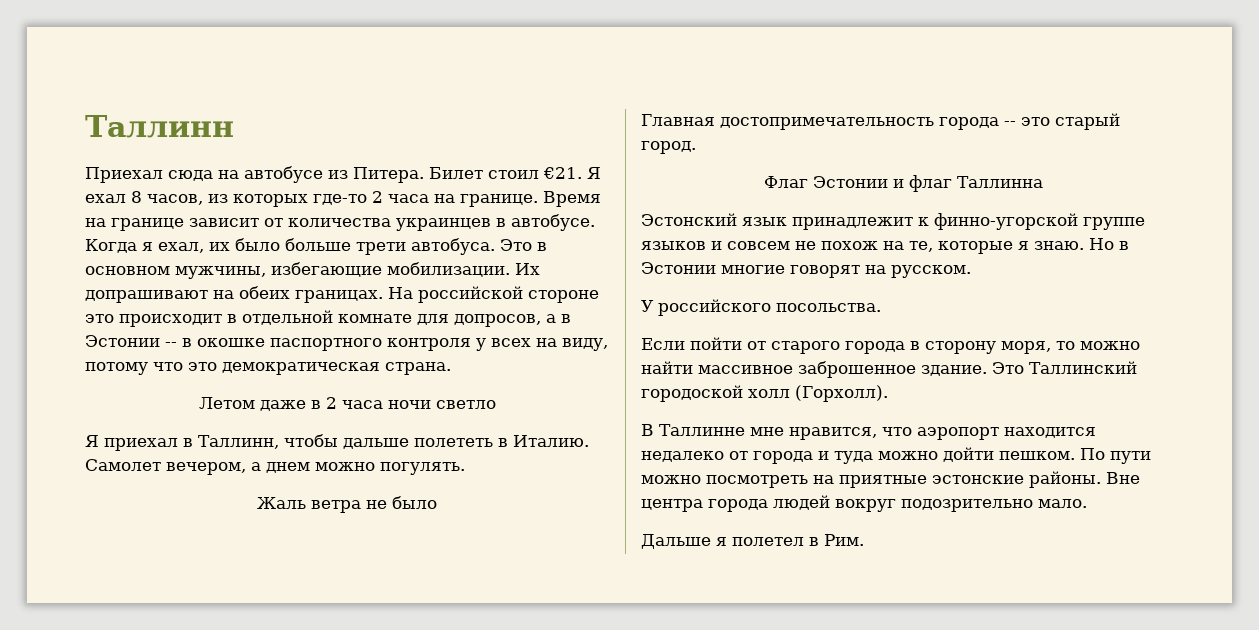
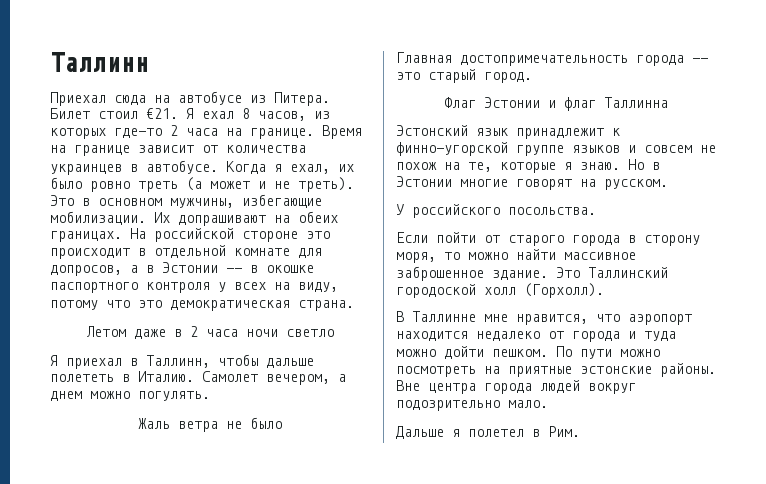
- Когда я ехал, их было больше трети автобуса.
+ Когда я ехал, их было ровно треть (а может и не треть).

